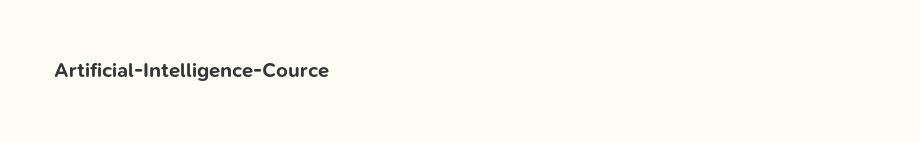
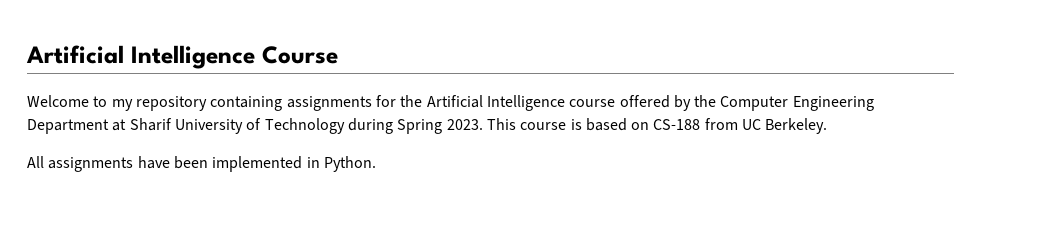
- Artificial-Intelligence-Cource
+ Artificial Intelligence Course
+ Welcome to my repository containing assignments for the Artificial Intelligence course offered by the Computer Engineering Department at Sharif University of Technology during Spring 2023. This course is based on CS-188 from UC Berkeley.
+ All assignments have been implemented in Python.

